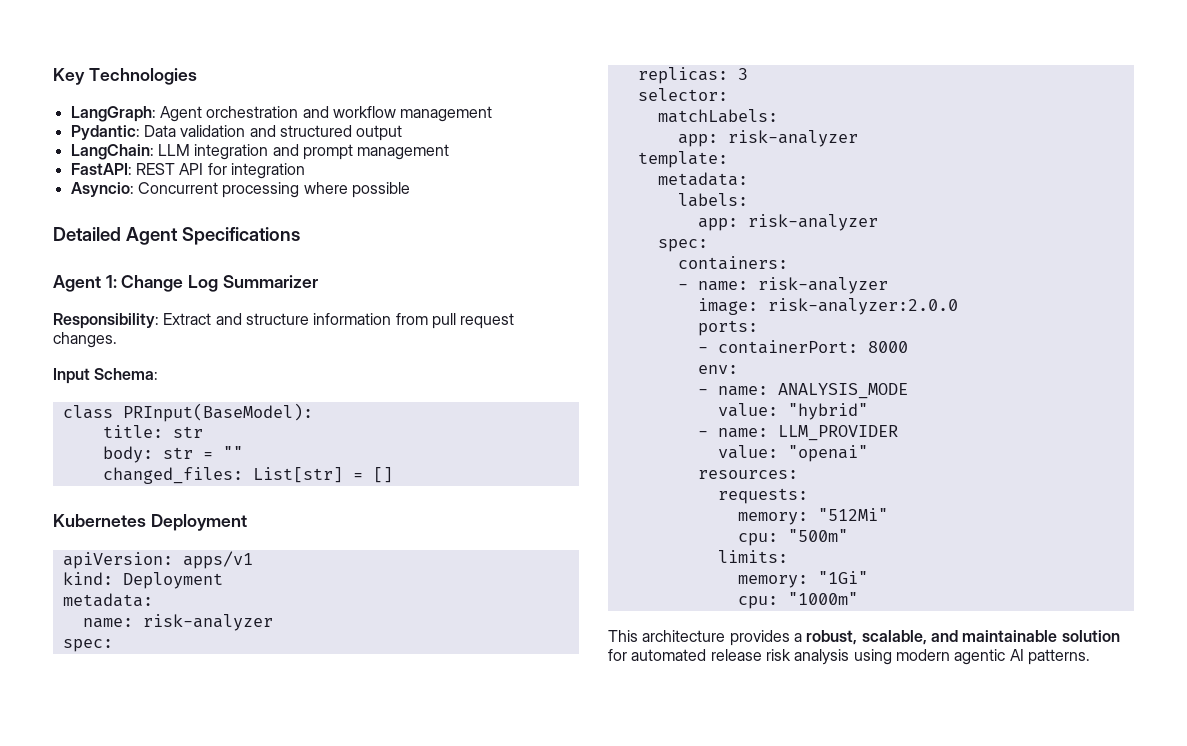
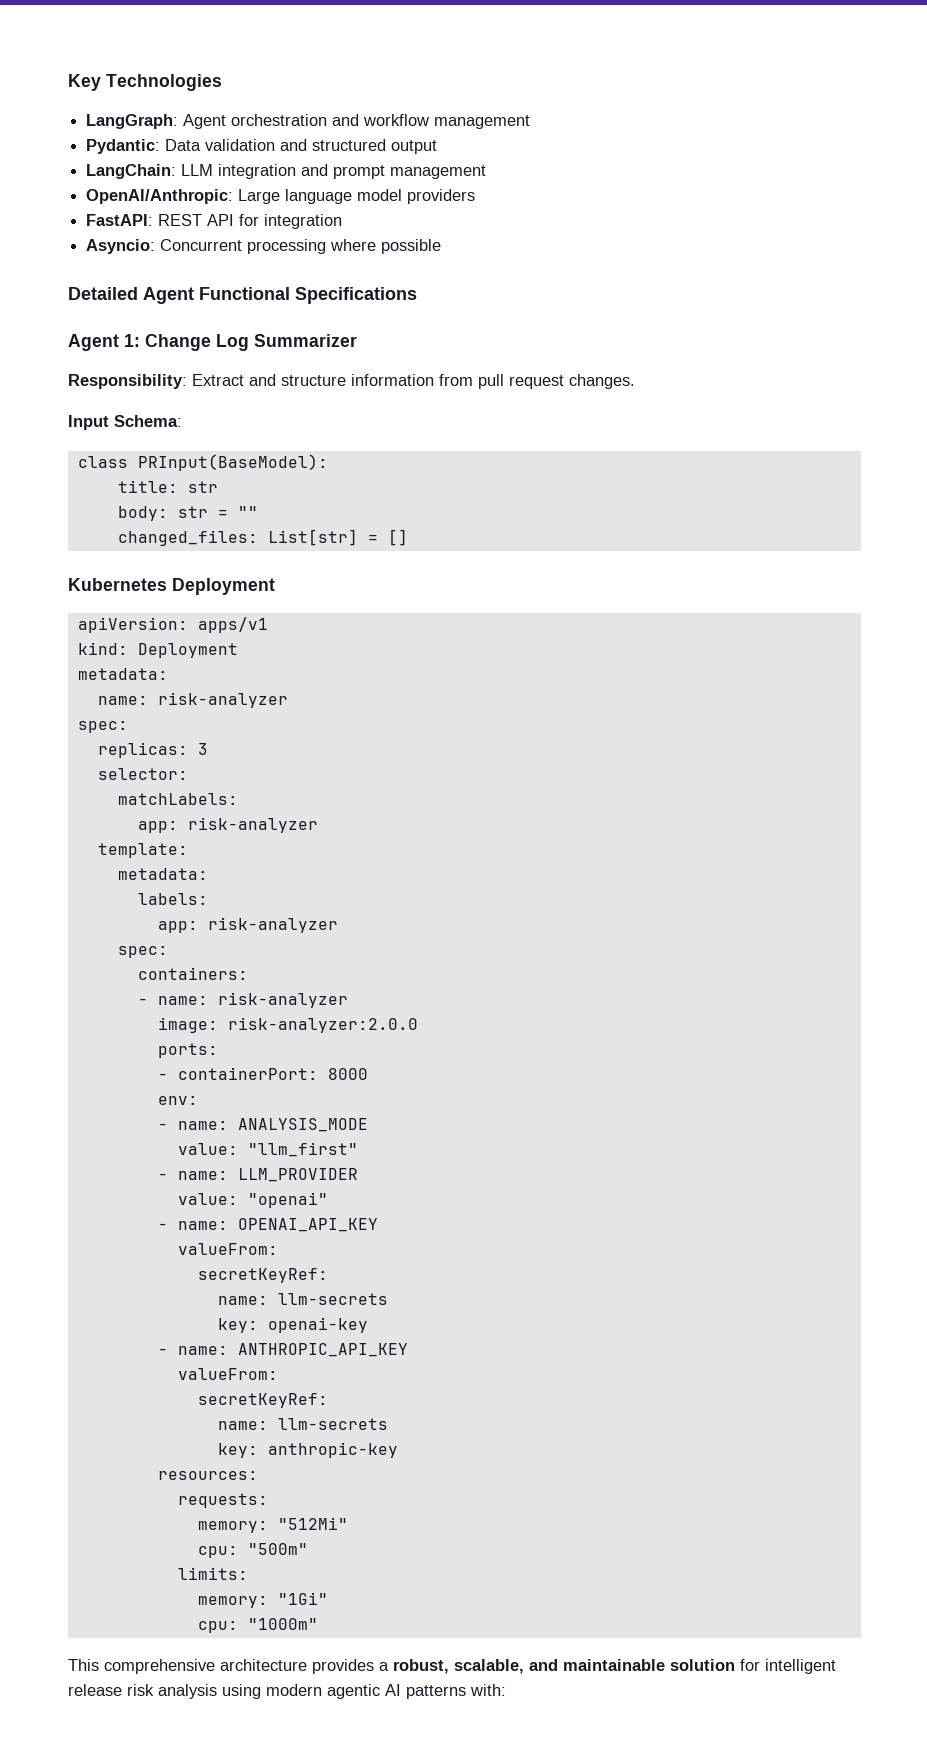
+ OpenAI/Anthropic: Large language model providers
- Detailed Agent Specifications
+ Detailed Agent Functional Specifications
- value: "hybrid"
+ value: "llm_first"
+ - name: OPENAI_API_KEY
+ valueFrom:
+ secretKeyRef:
+ name: llm-secrets
+ key: openai-key
+ - name: ANTHROPIC_API_KEY
+ valueFrom:
+ secretKeyRef:
+ name: llm-secrets
+ key: anthropic-key
- This architecture provides a robust, scalable, and maintainable solution for automated release risk analysis using modern agentic AI patterns.
+ This comprehensive architecture provides a robust, scalable, and maintainable solution for intelligent release risk analysis using modern agentic AI patterns with:

